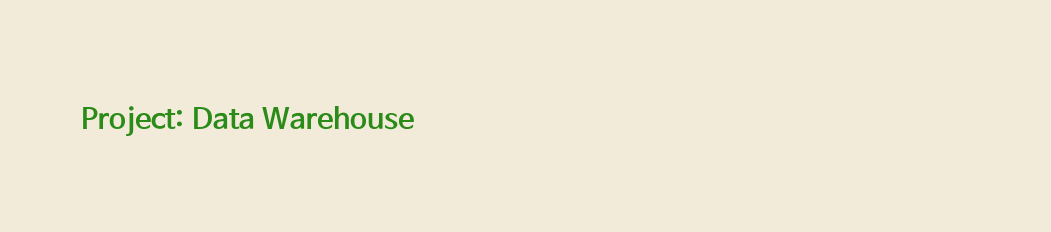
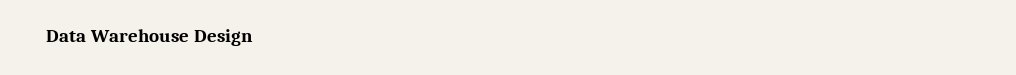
- Project: Data Warehouse
+ Data Warehouse Design

